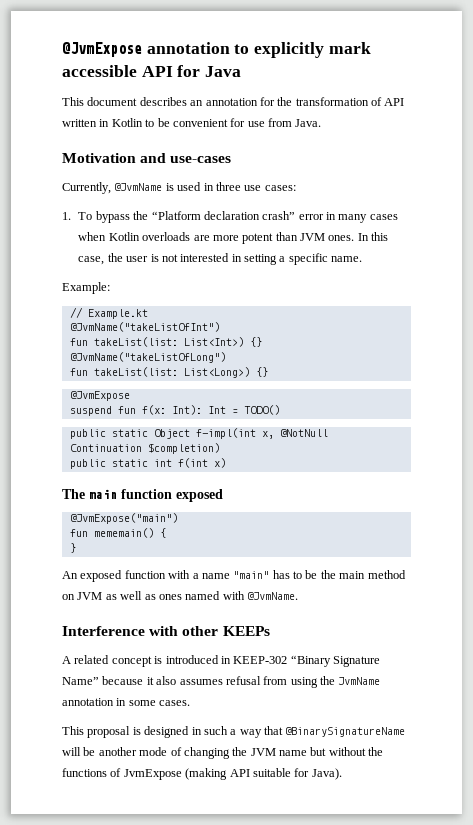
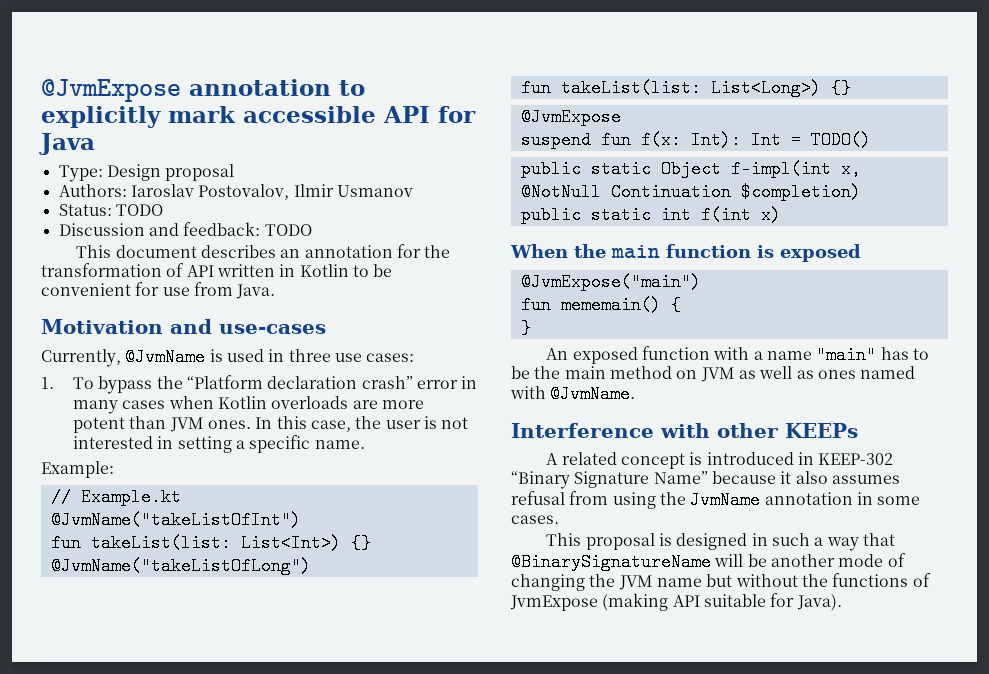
+ Type: Design proposal
+ Authors: Iaroslav Postovalov, Ilmir Usmanov
+ Status: TODO
+ Discussion and feedback: TODO
- The main function exposed
+ When the main function is exposed

